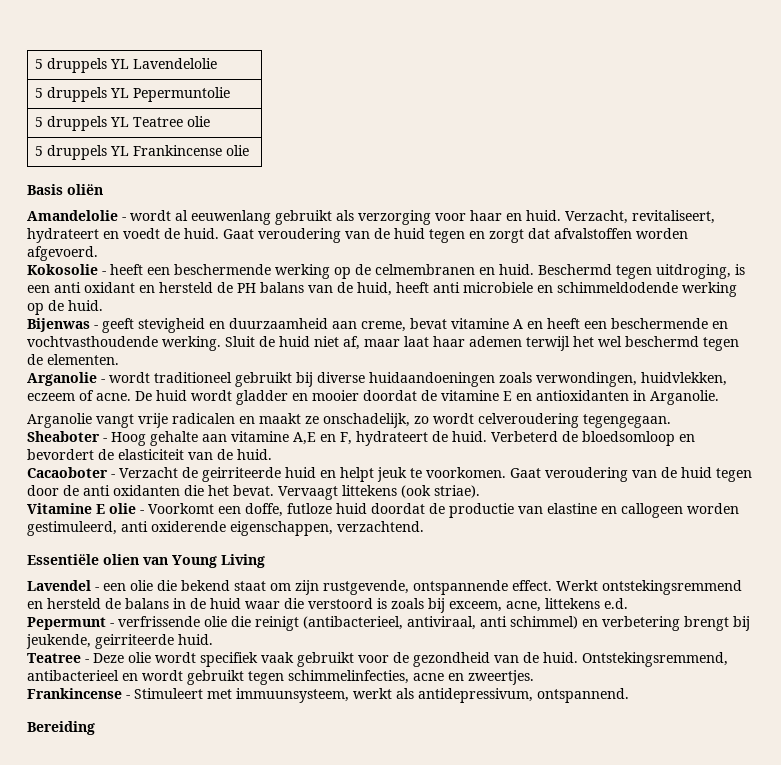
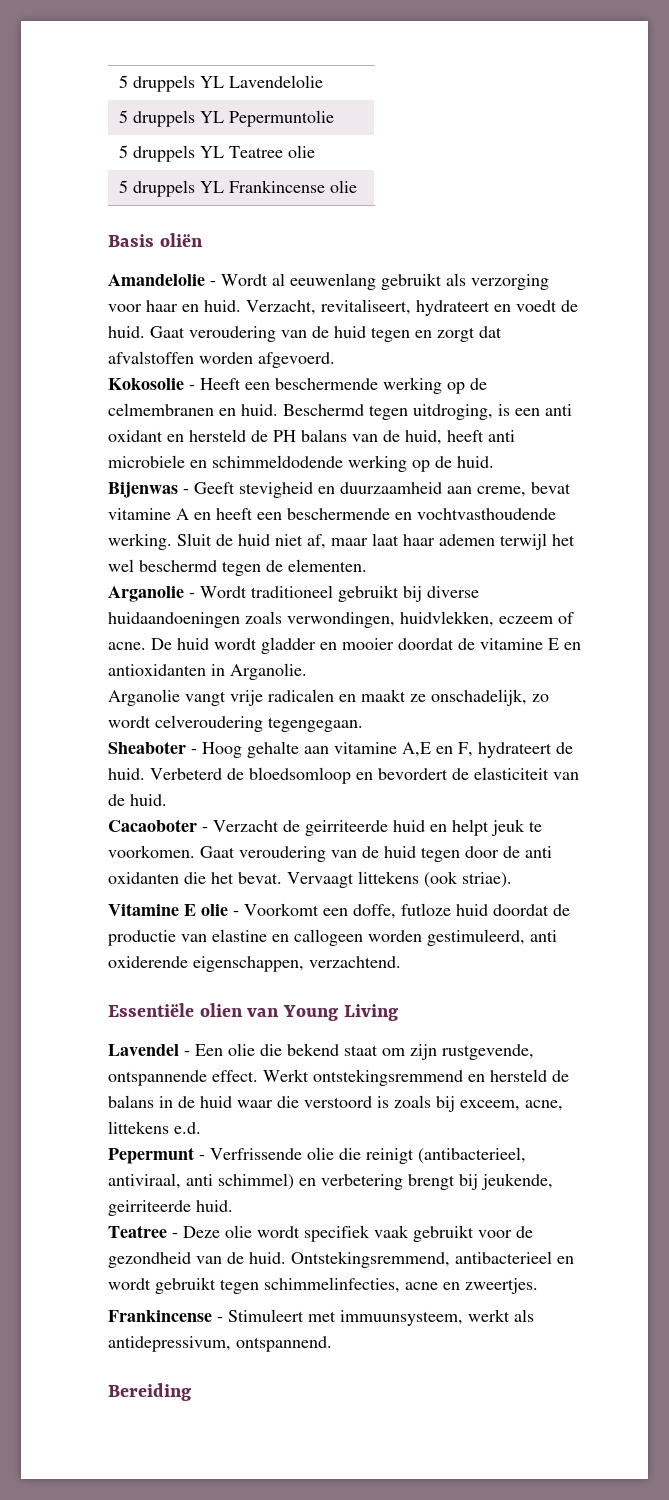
- Amandelolie - wordt al eeuwenlang gebruikt als verzorging voor haar en huid.
+ Amandelolie - Wordt al eeuwenlang gebruikt als verzorging voor haar en huid.
- Kokosolie - heeft een beschermende werking op de celmembranen en huid.
+ Kokosolie - Heeft een beschermende werking op de celmembranen en huid.
- Bijenwas - geeft stevigheid en duurzaamheid aan creme, bevat vitamine A en heeft een beschermende en vochtvasthoudende werking.
+ Bijenwas - Geeft stevigheid en duurzaamheid aan creme, bevat vitamine A en heeft een beschermende en vochtvasthoudende werking.
- Arganolie - wordt traditioneel gebruikt bij diverse huidaandoeningen zoals verwondingen, huidvlekken, eczeem of acne.
+ Arganolie - Wordt traditioneel gebruikt bij diverse huidaandoeningen zoals verwondingen, huidvlekken, eczeem of acne.
- Lavendel - een olie die bekend staat om zijn rustgevende, ontspannende effect.
+ Lavendel - Een olie die bekend staat om zijn rustgevende, ontspannende effect.
- Pepermunt - verfrissende olie die reinigt (antibacterieel, antiviraal, anti schimmel) en verbetering brengt bij jeukende, geirriteerde huid.
+ Pepermunt - Verfrissende olie die reinigt (antibacterieel, antiviraal, anti schimmel) en verbetering brengt bij jeukende, geirriteerde huid.

